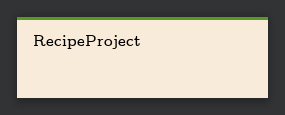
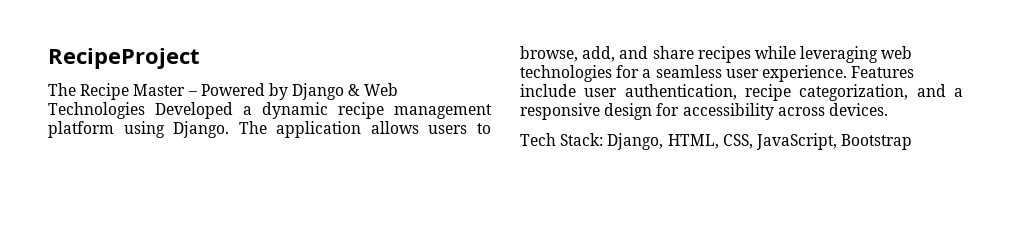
+ The Recipe Master – Powered by Django & Web Technologies Developed a dynamic recipe management platform using Django. The application allows users to browse, add, and share recipes while leveraging web technologies for a seamless user experience. Features include user authentication, recipe categorization, and a responsive design for accessibility across devices.
+ Tech Stack: Django, HTML, CSS, JavaScript, Bootstrap

